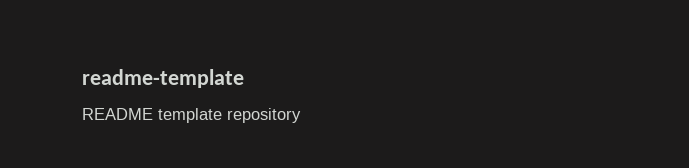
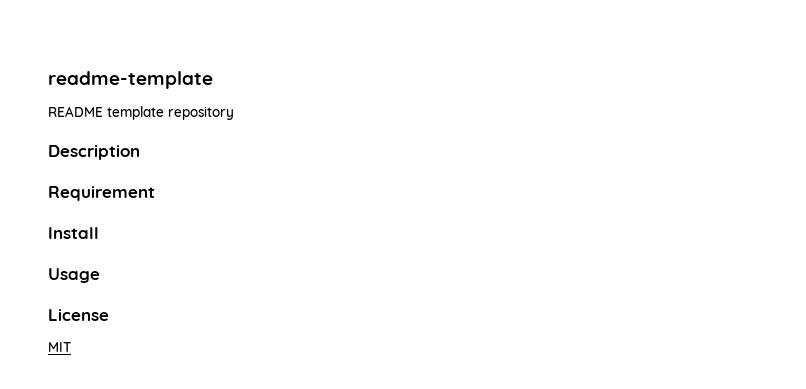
+ Description
+ Requirement
+ Install
+ Usage
+ License
+ MIT

